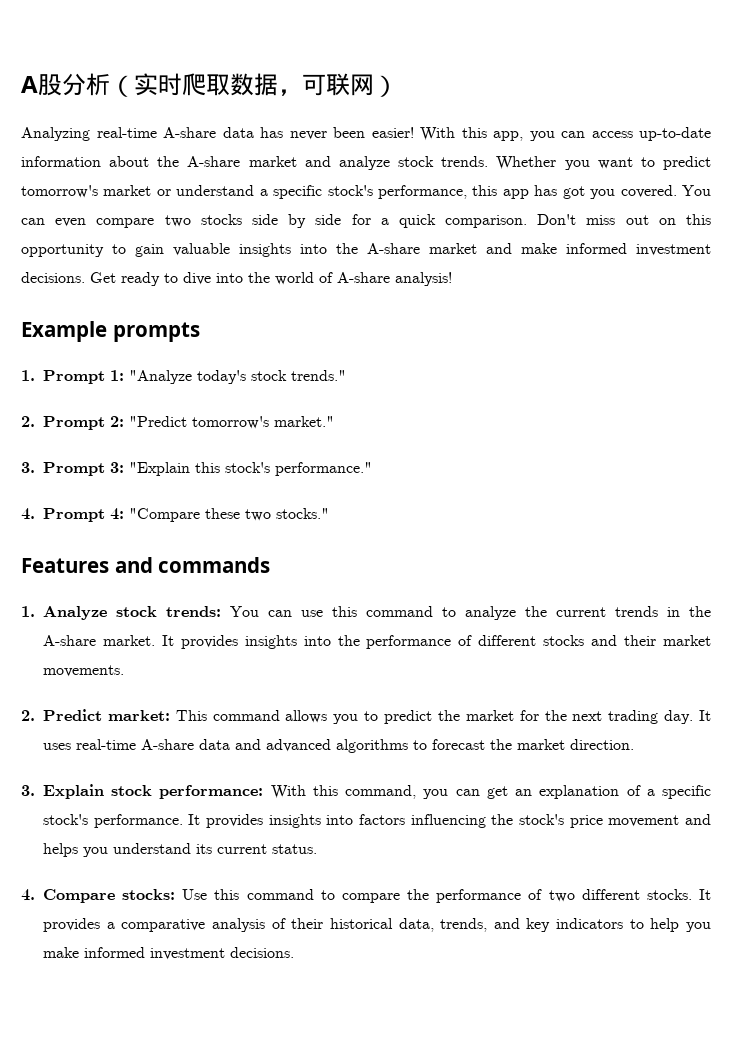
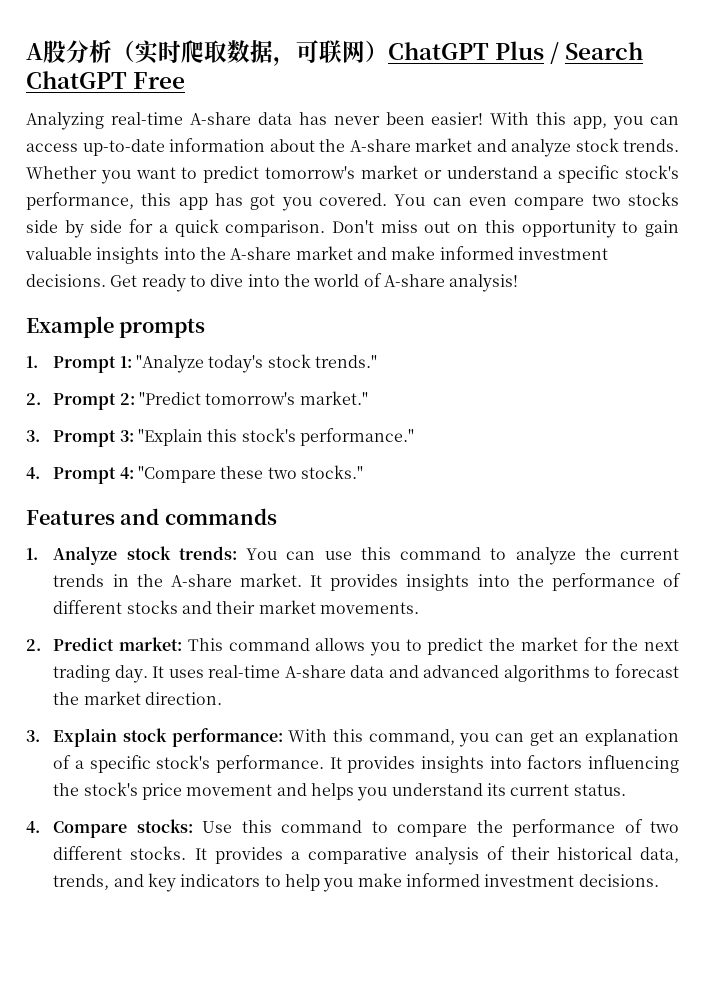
- A股分析（实时爬取数据，可联网）
+ A股分析（实时爬取数据，可联网）ChatGPT Plus / Search ChatGPT Free

